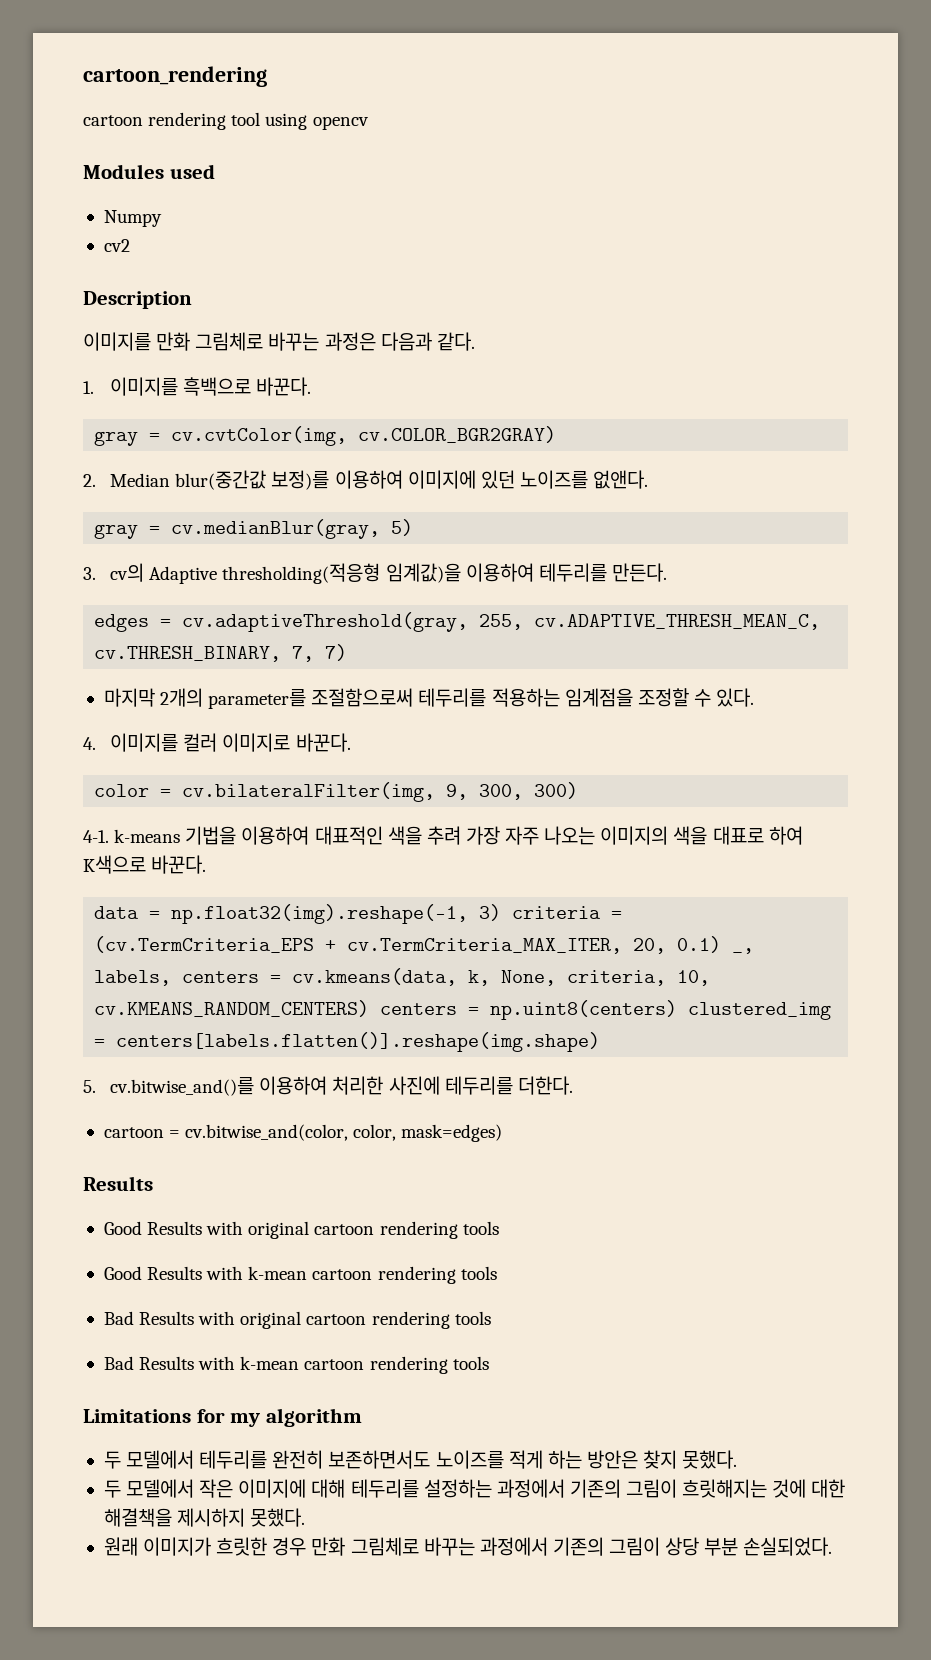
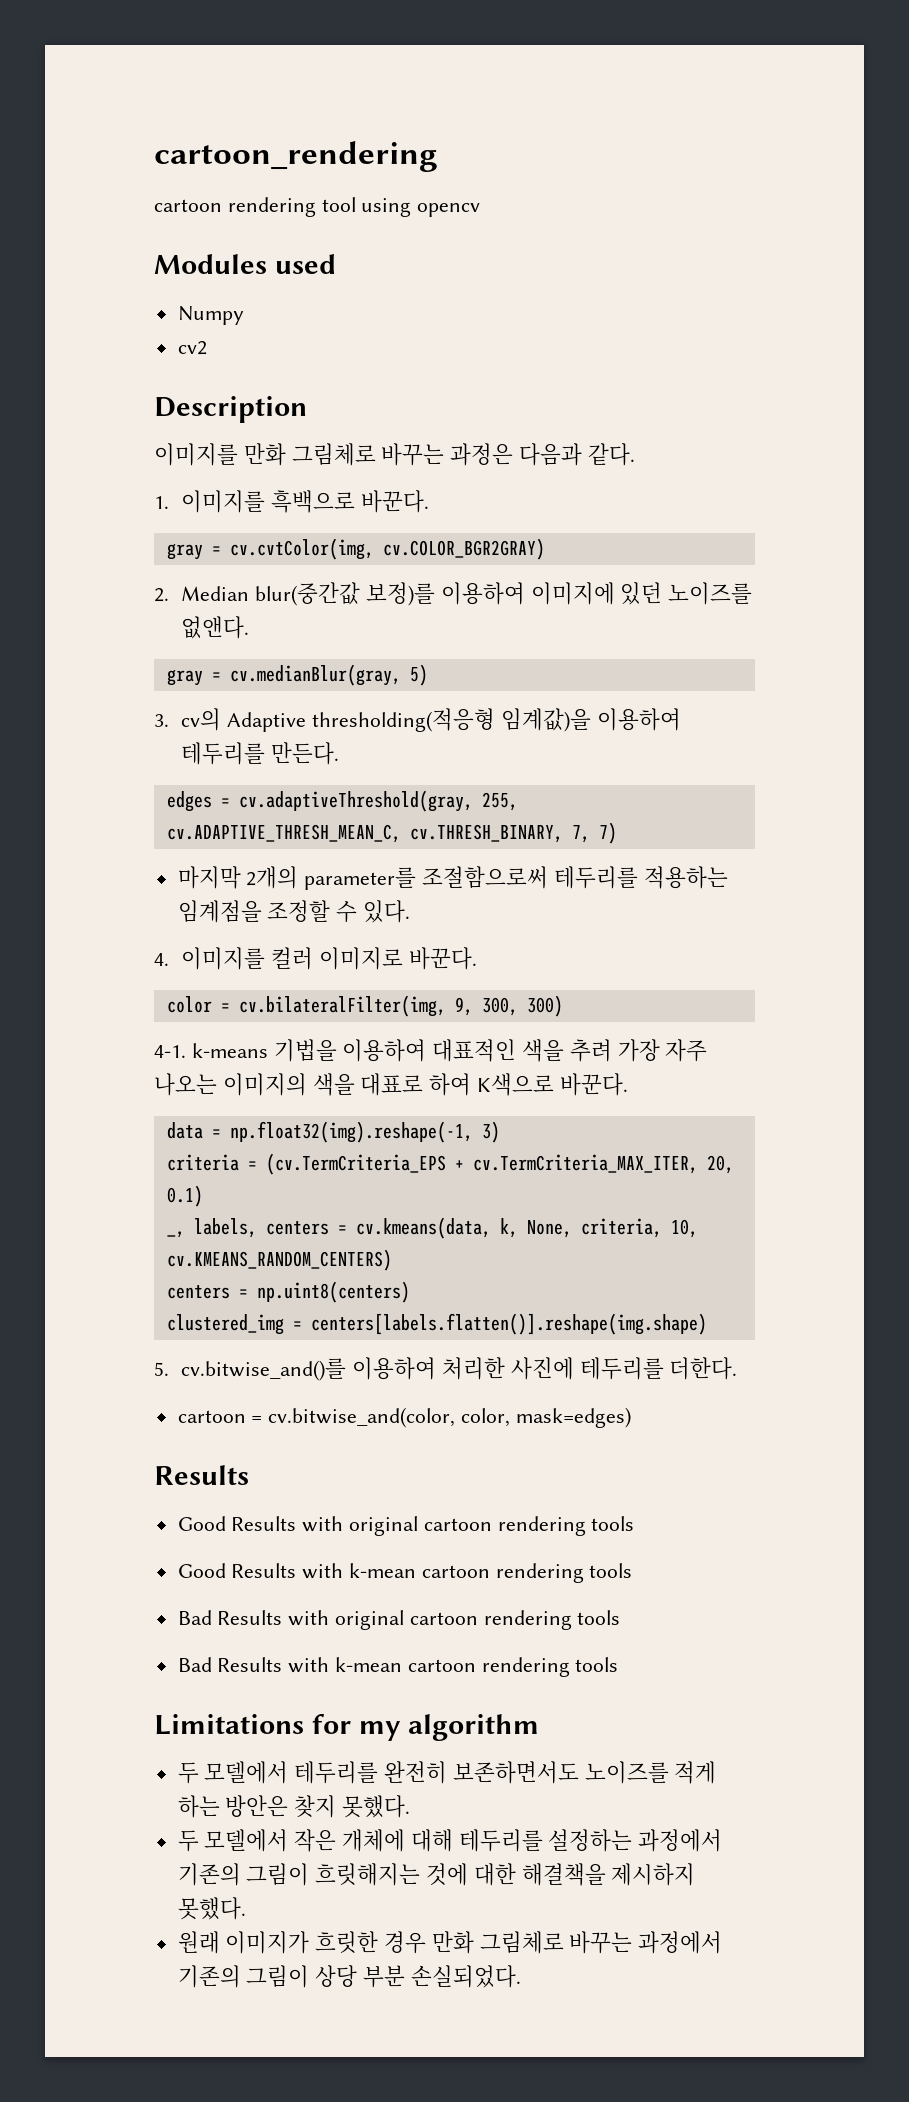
- data = np.float32(img).reshape(-1, 3) criteria = (cv.TermCriteria_EPS + cv.TermCriteria_MAX_ITER, 20, 0.1) _, labels, centers = cv.kmeans(data, k, None, criteria, 10, cv.KMEANS_RANDOM_CENTERS) centers = np.uint8(centers) clustered_img = centers[labels.flatten()].reshape(img.shape)
+ data = np.float32(img).reshape(-1, 3)
+ criteria = (cv.TermCriteria_EPS + cv.TermCriteria_MAX_ITER, 20, 0.1)
+ _, labels, centers = cv.kmeans(data, k, None, criteria, 10, cv.KMEANS_RANDOM_CENTERS)
+ centers = np.uint8(centers)
+ clustered_img = centers[labels.flatten()].reshape(img.shape)
- 두 모델에서 작은 이미지에 대해 테두리를 설정하는 과정에서 기존의 그림이 흐릿해지는 것에 대한 해결책을 제시하지 못했다.
+ 두 모델에서 작은 개체에 대해 테두리를 설정하는 과정에서 기존의 그림이 흐릿해지는 것에 대한 해결책을 제시하지 못했다.

